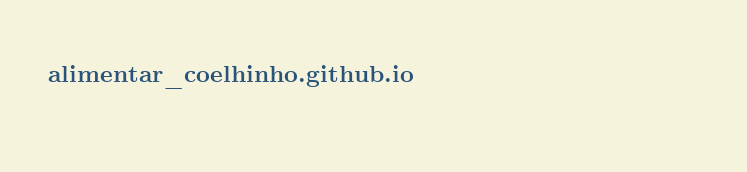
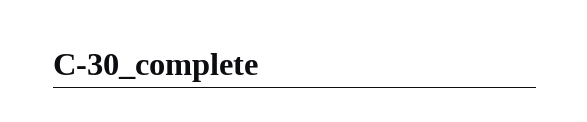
- alimentar_coelhinho.github.io
+ C-30_complete

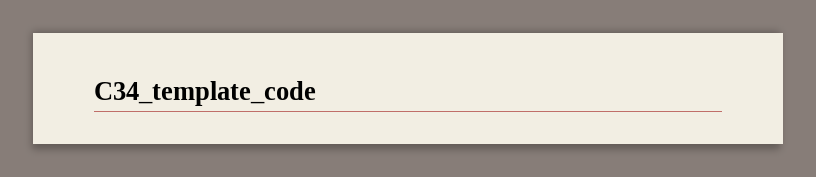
- C-30_complete
+ C34_template_code

